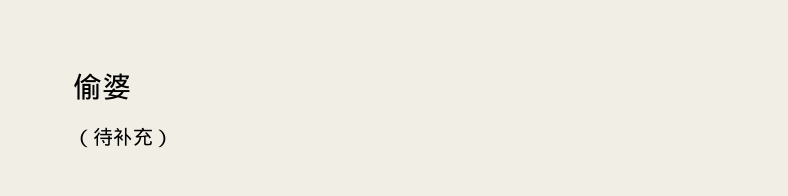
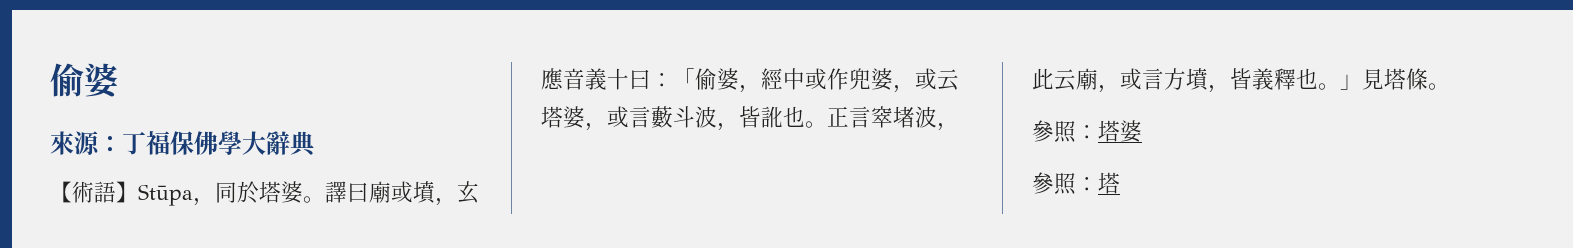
- （待补充）
+ 來源：丁福保佛學大辭典
+ 【術語】Stūpa，同於塔婆。譯曰廟或墳，玄應音義十曰：「偷婆，經中或作兜婆，或云塔婆，或言藪斗波，皆訛也。正言窣堵波，此云廟，或言方墳，皆義釋也。」見塔條。
+ 參照：塔婆
+ 參照：塔

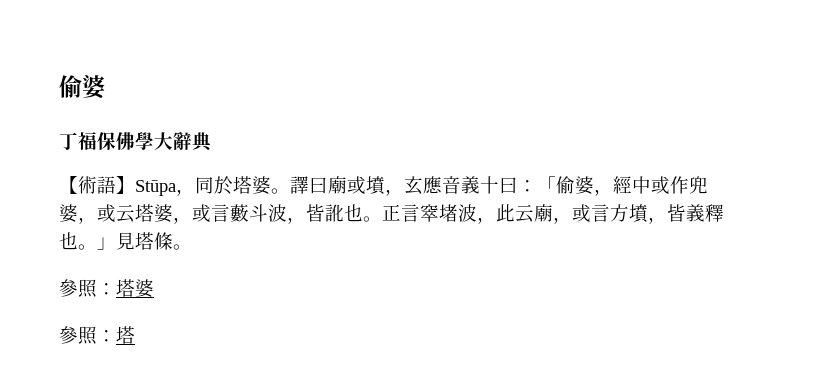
- 來源：丁福保佛學大辭典
+ 丁福保佛學大辭典

